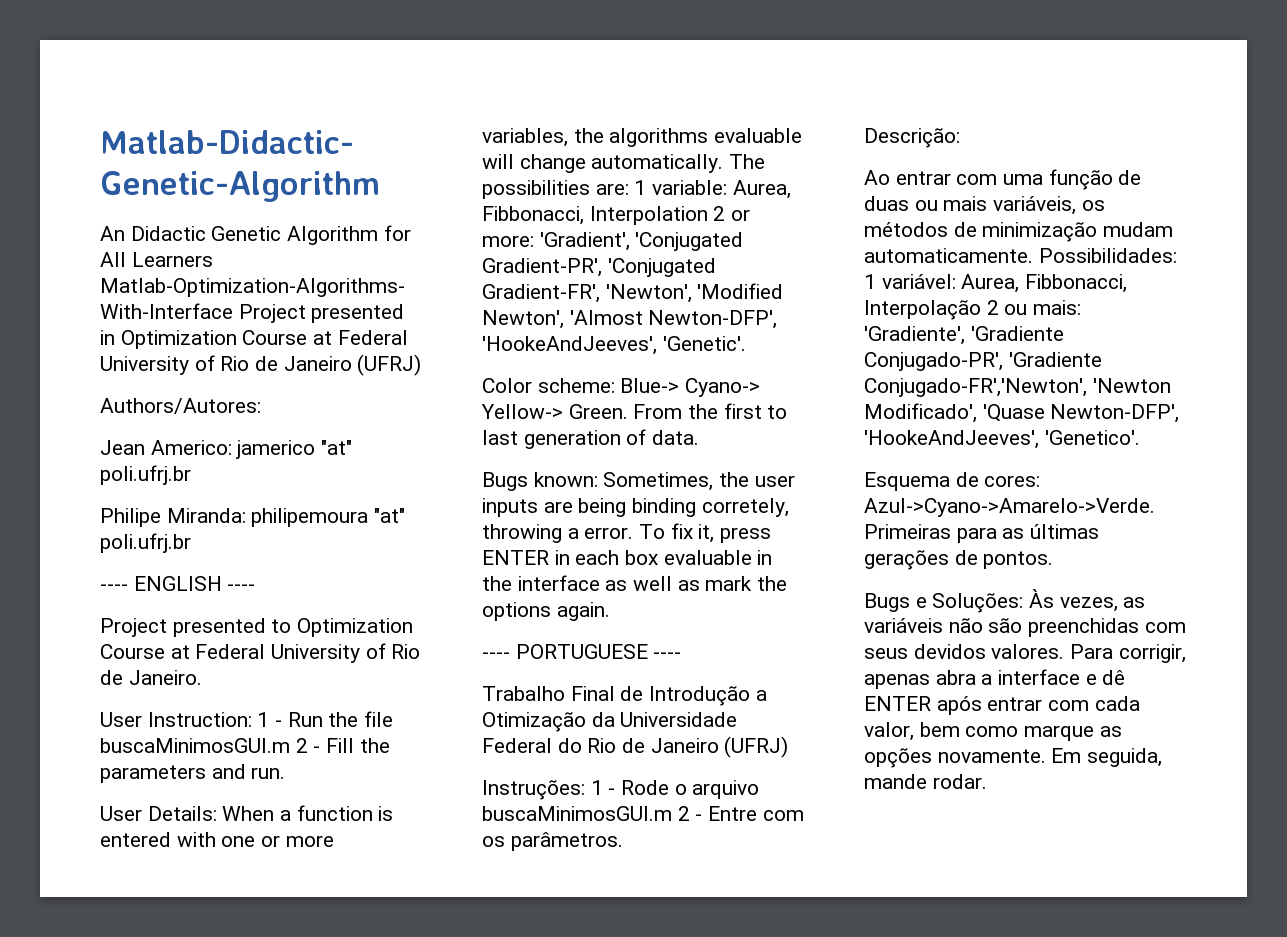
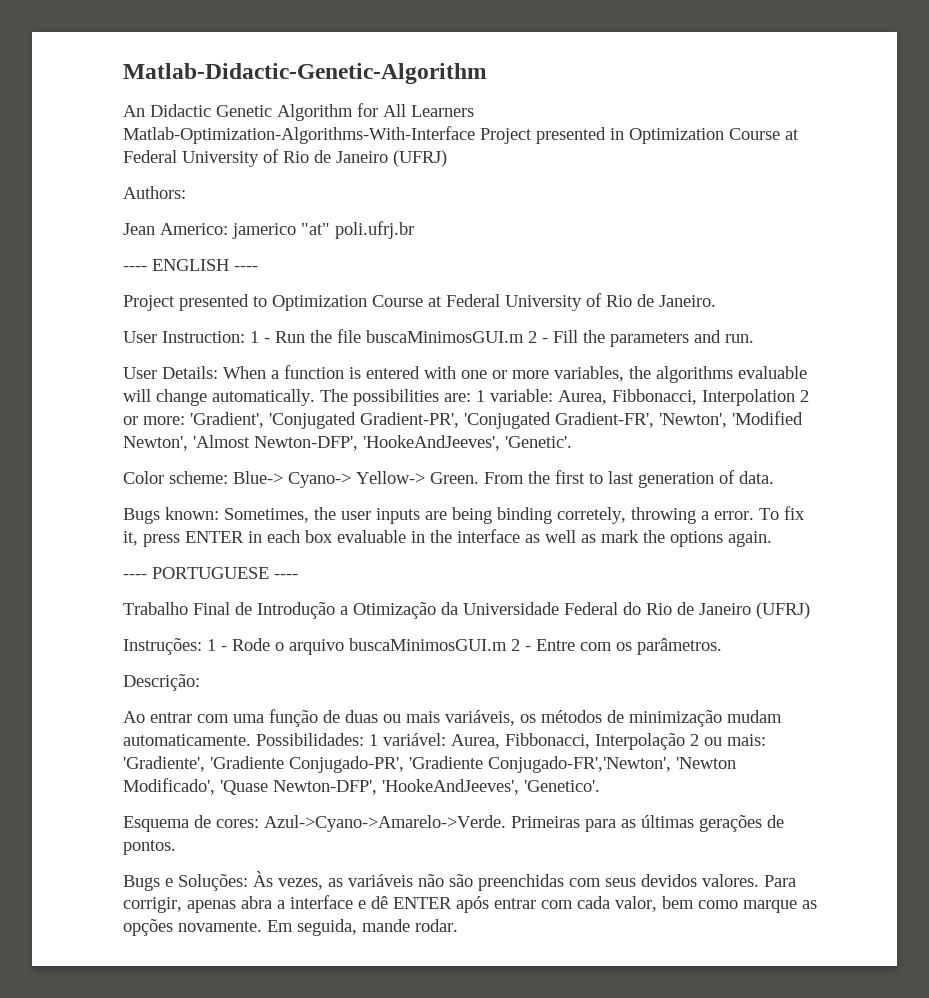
- Authors/Autores:
+ Authors:
- Philipe Miranda: philipemoura "at" poli.ufrj.br

